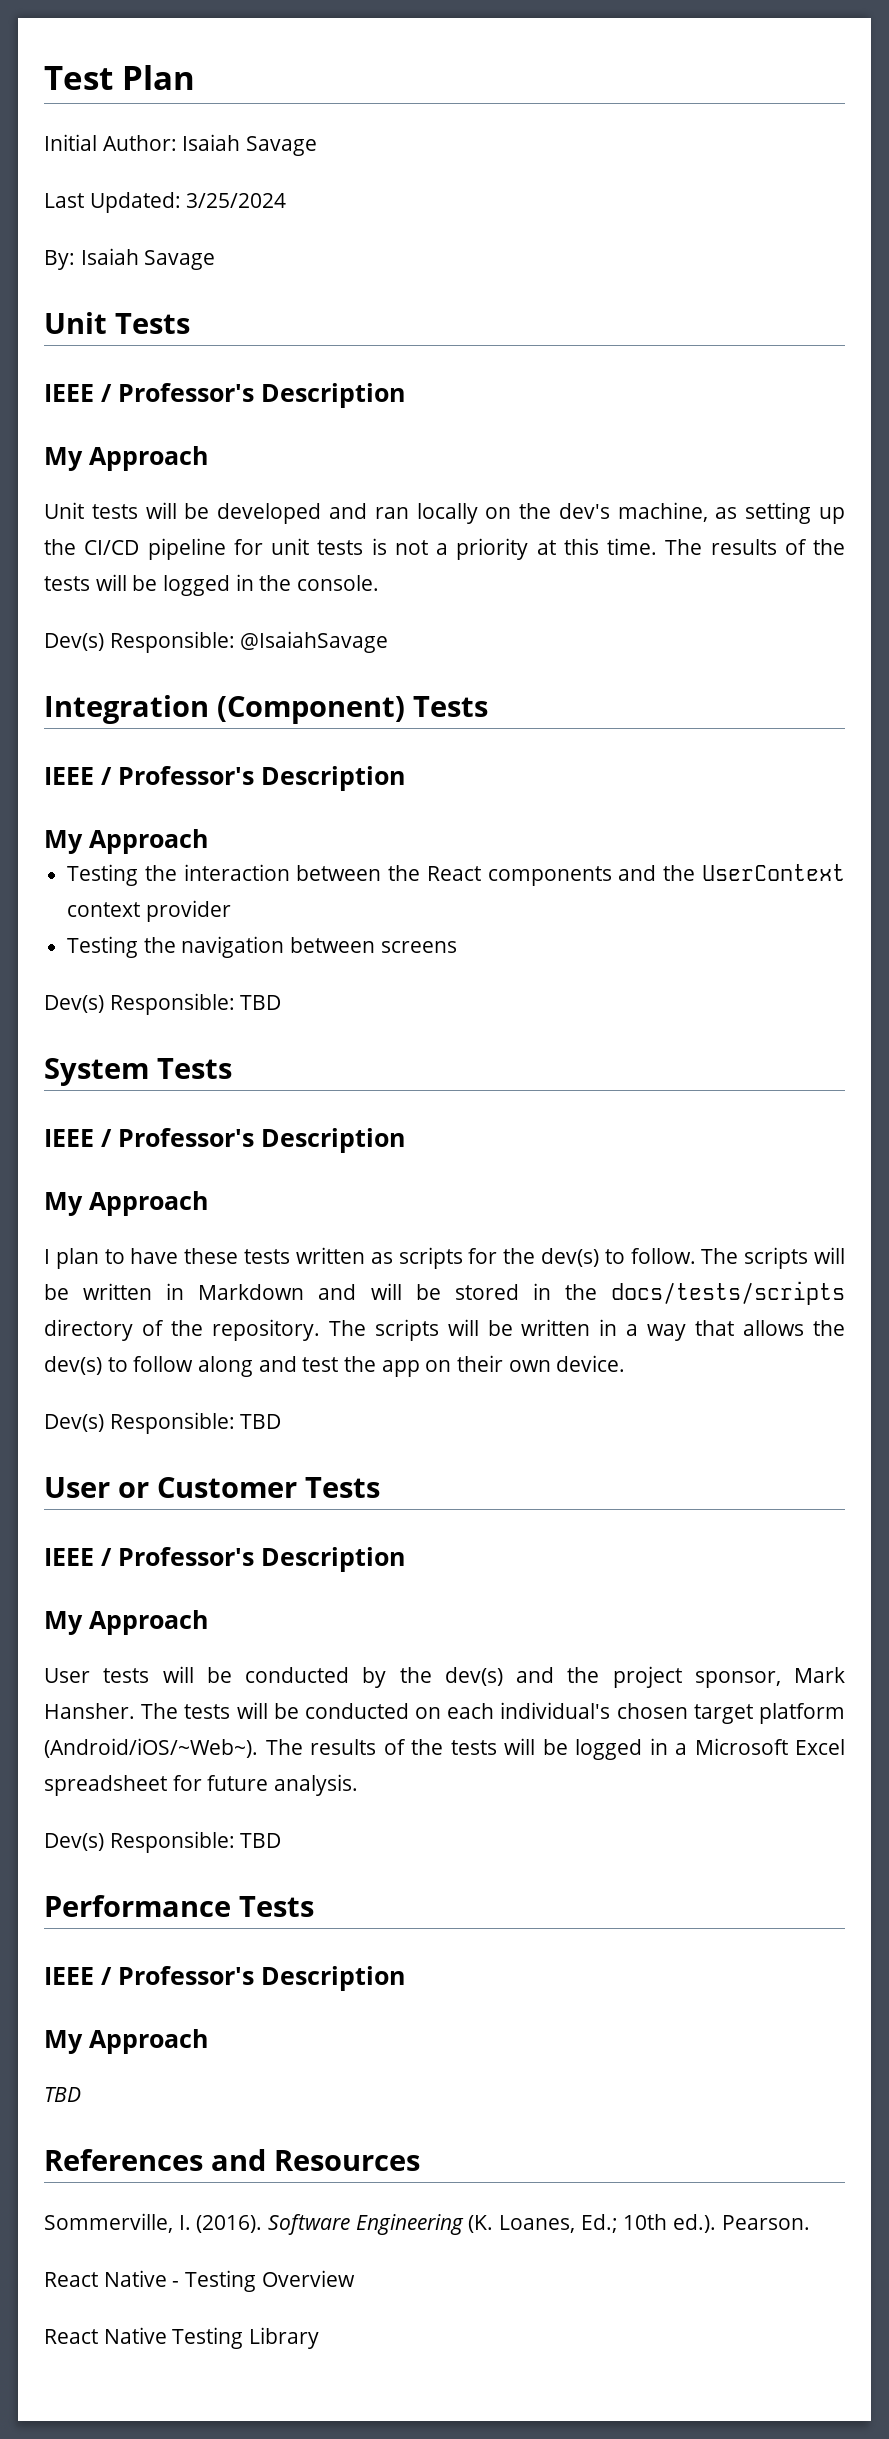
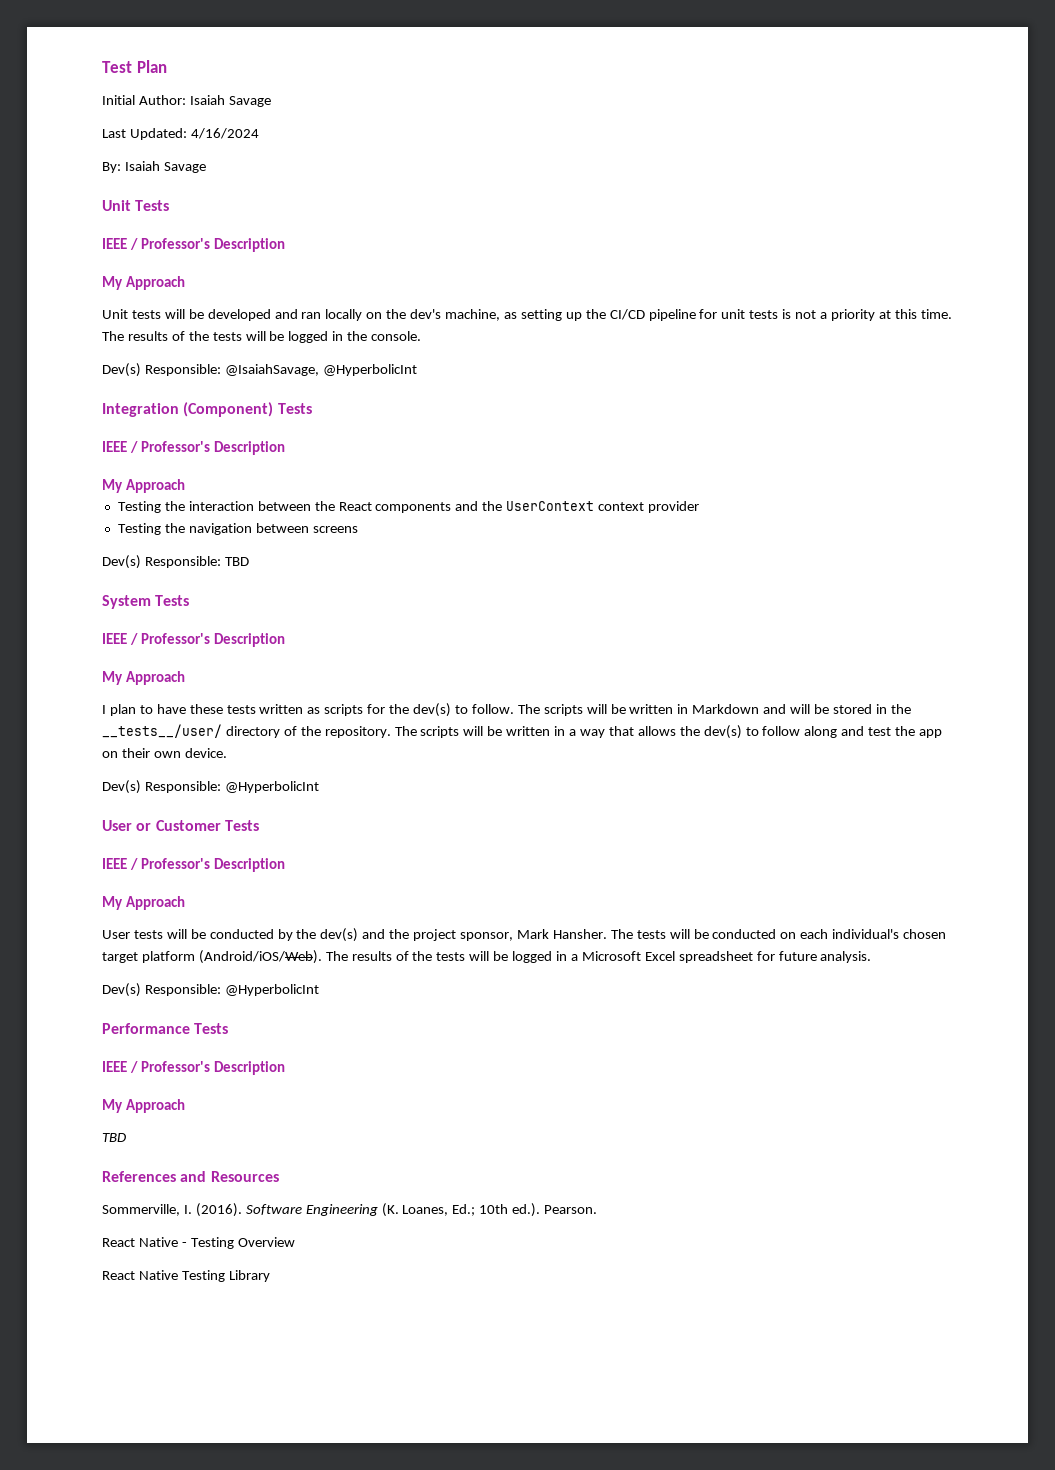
- Last Updated: 3/25/2024
+ Last Updated: 4/16/2024
- Dev(s) Responsible: @IsaiahSavage
+ Dev(s) Responsible: @IsaiahSavage, @HyperbolicInt
- The scripts will be written in Markdown and will be stored in the docs/tests/scripts directory of the repository.
+ The scripts will be written in Markdown and will be stored in the __tests__/user/ directory of the repository.
  The scripts will be written in a way that allows the dev(s) to follow along and test the app on their own device.
- Dev(s) Responsible: TBD
+ Dev(s) Responsible: @HyperbolicInt
- The tests will be conducted on each individual's chosen target platform (Android/iOS/~Web~).
+ The tests will be conducted on each individual's chosen target platform (Android/iOS/Web).
  The results of the tests will be logged in a Microsoft Excel spreadsheet for future analysis.
- Dev(s) Responsible: TBD
+ Dev(s) Responsible: @HyperbolicInt

